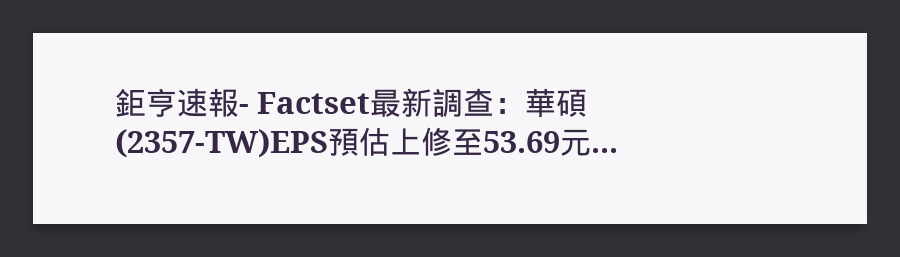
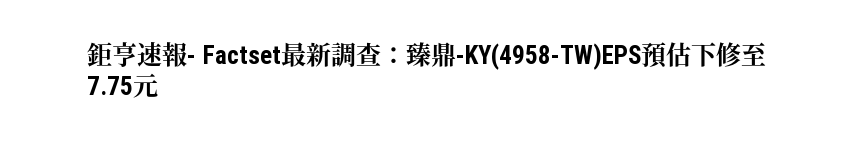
- 鉅亨速報- Factset最新調查：華碩(2357-TW)EPS預估上修至53.69元...
+ 鉅亨速報- Factset最新調查：臻鼎-KY(4958-TW)EPS預估下修至7.75元

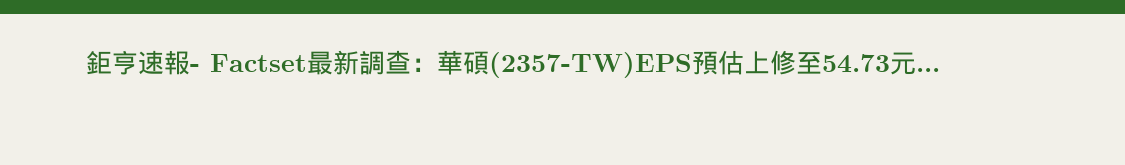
- 鉅亨速報- Factset最新調查：臻鼎-KY(4958-TW)EPS預估下修至7.75元
+ 鉅亨速報- Factset最新調查：華碩(2357-TW)EPS預估上修至54.73元...

